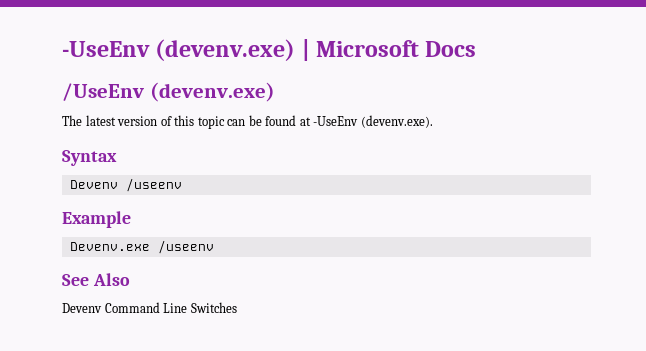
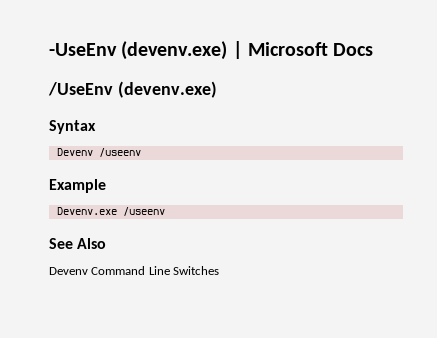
- The latest version of this topic can be found at -UseEnv (devenv.exe).

